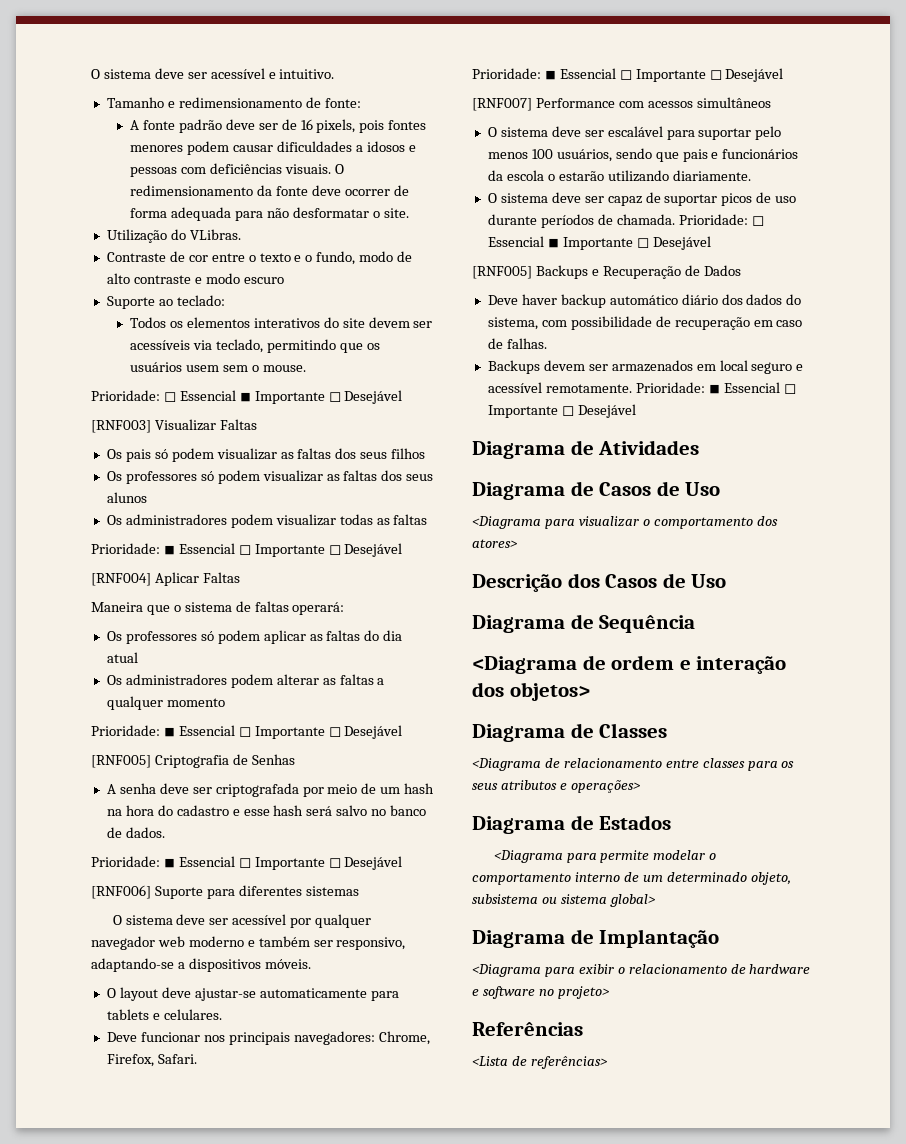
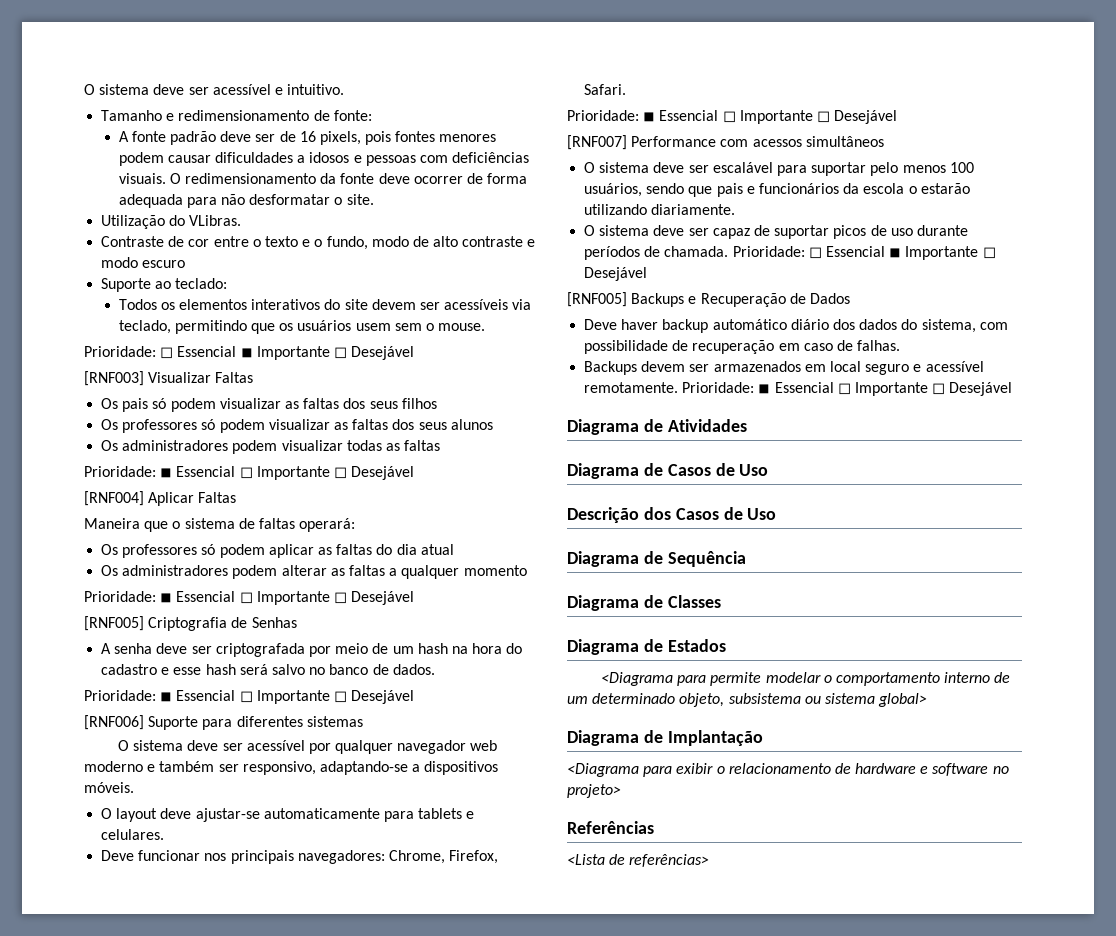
- <Diagrama para visualizar o comportamento dos atores>
- <Diagrama de ordem e interação dos objetos>
  Diagrama de Classes
- <Diagrama de relacionamento entre classes para os seus atributos e operações>

